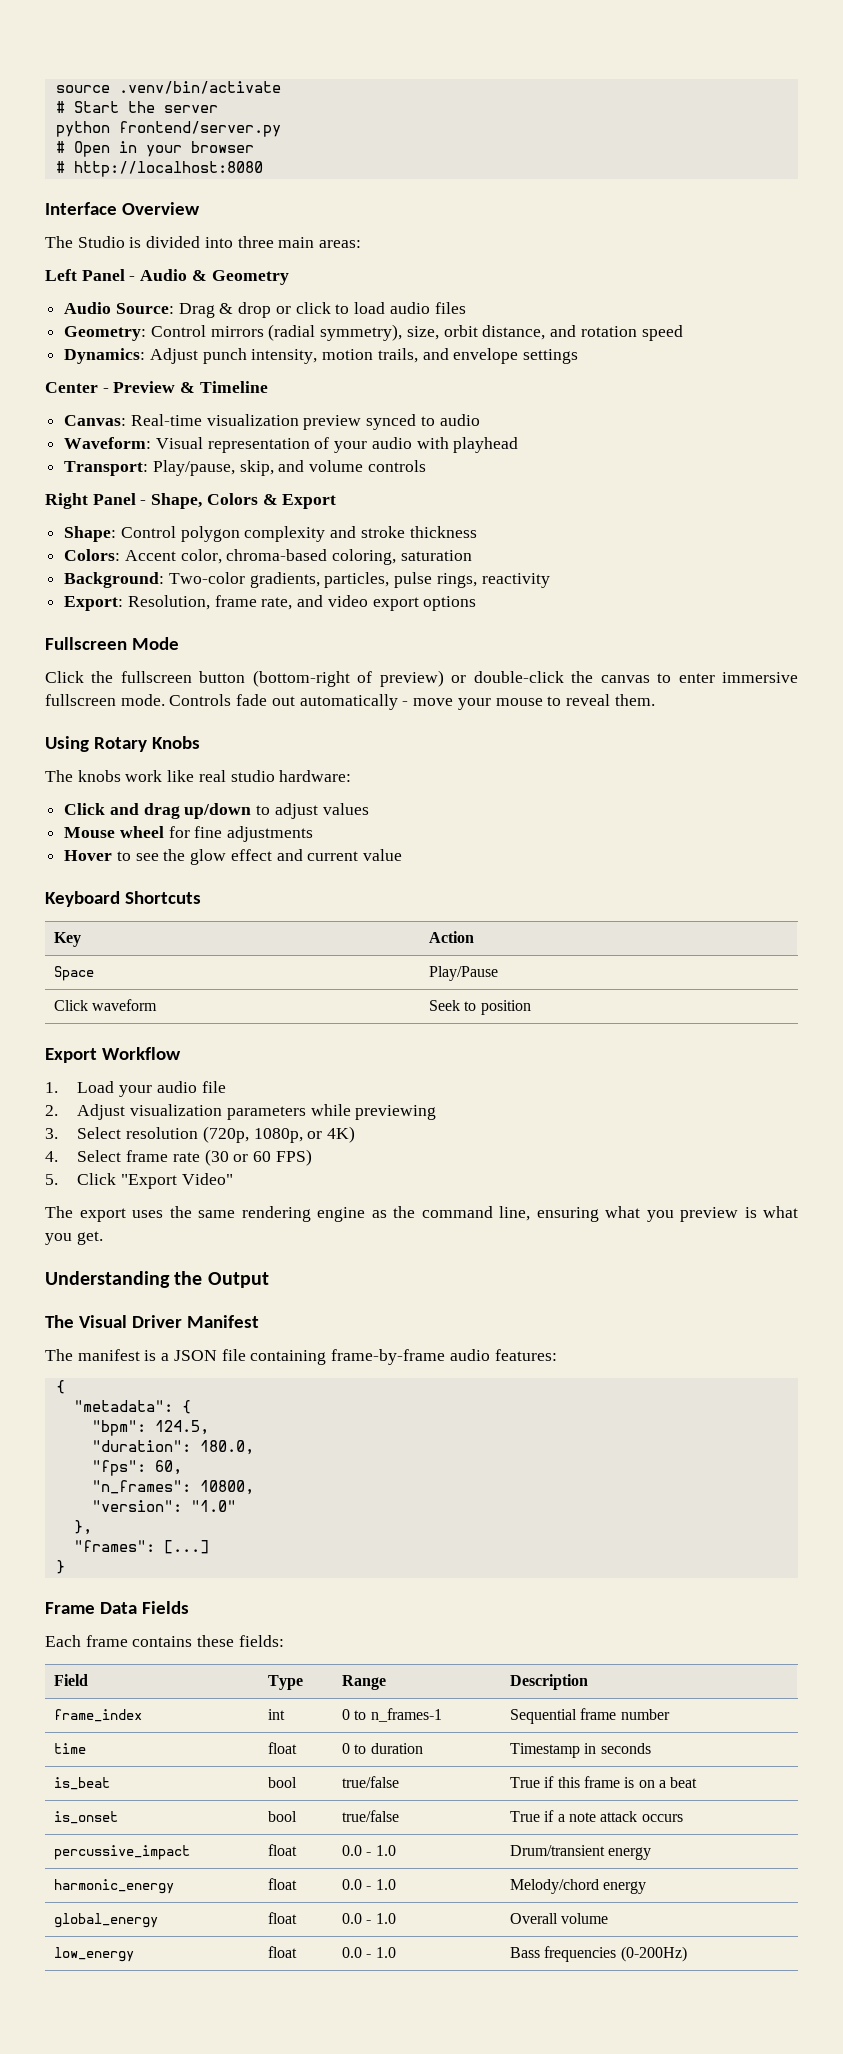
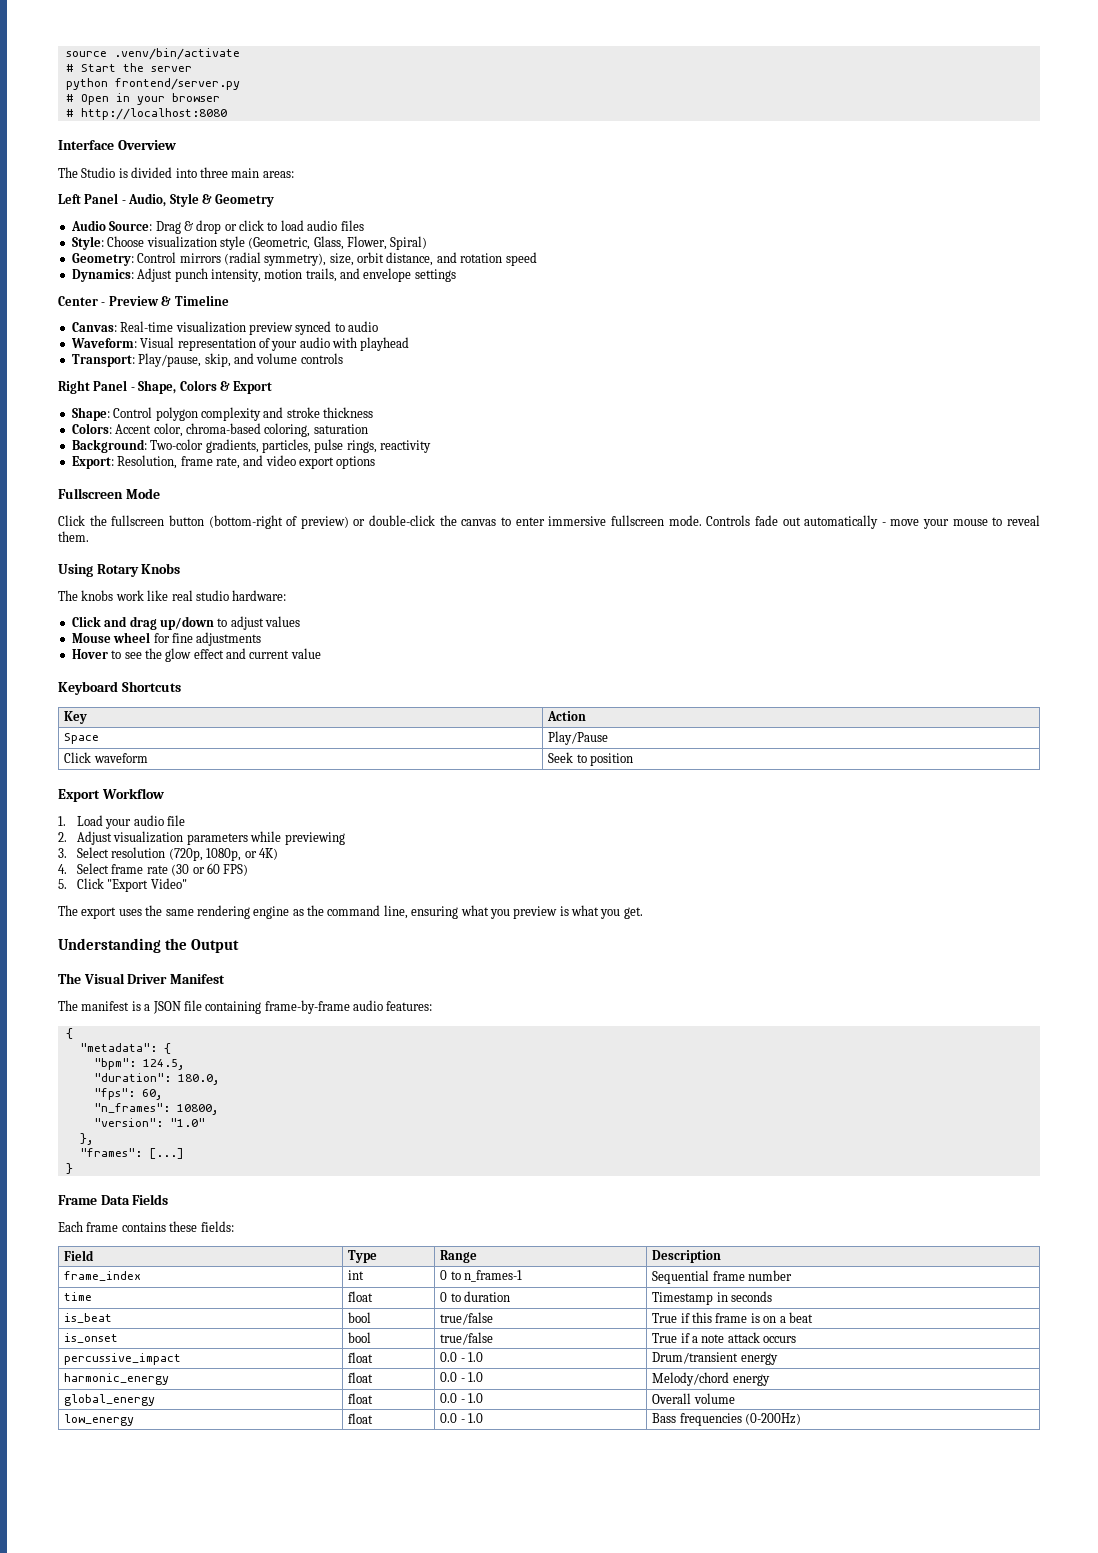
- Left Panel - Audio & Geometry
+ Left Panel - Audio, Style & Geometry
+ Style: Choose visualization style (Geometric, Glass, Flower, Spiral)

